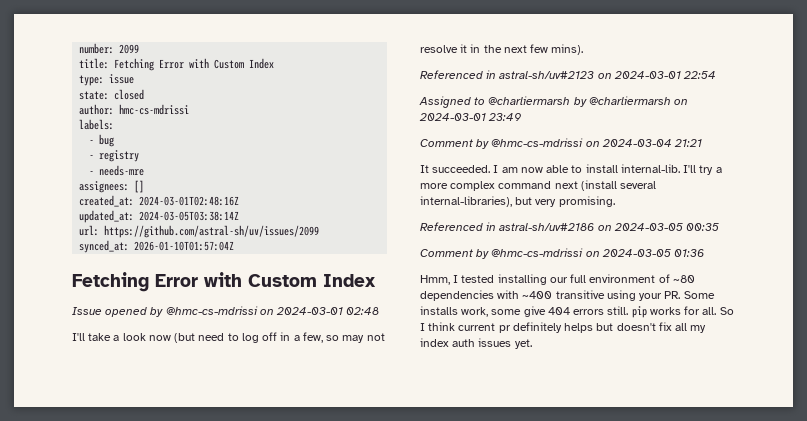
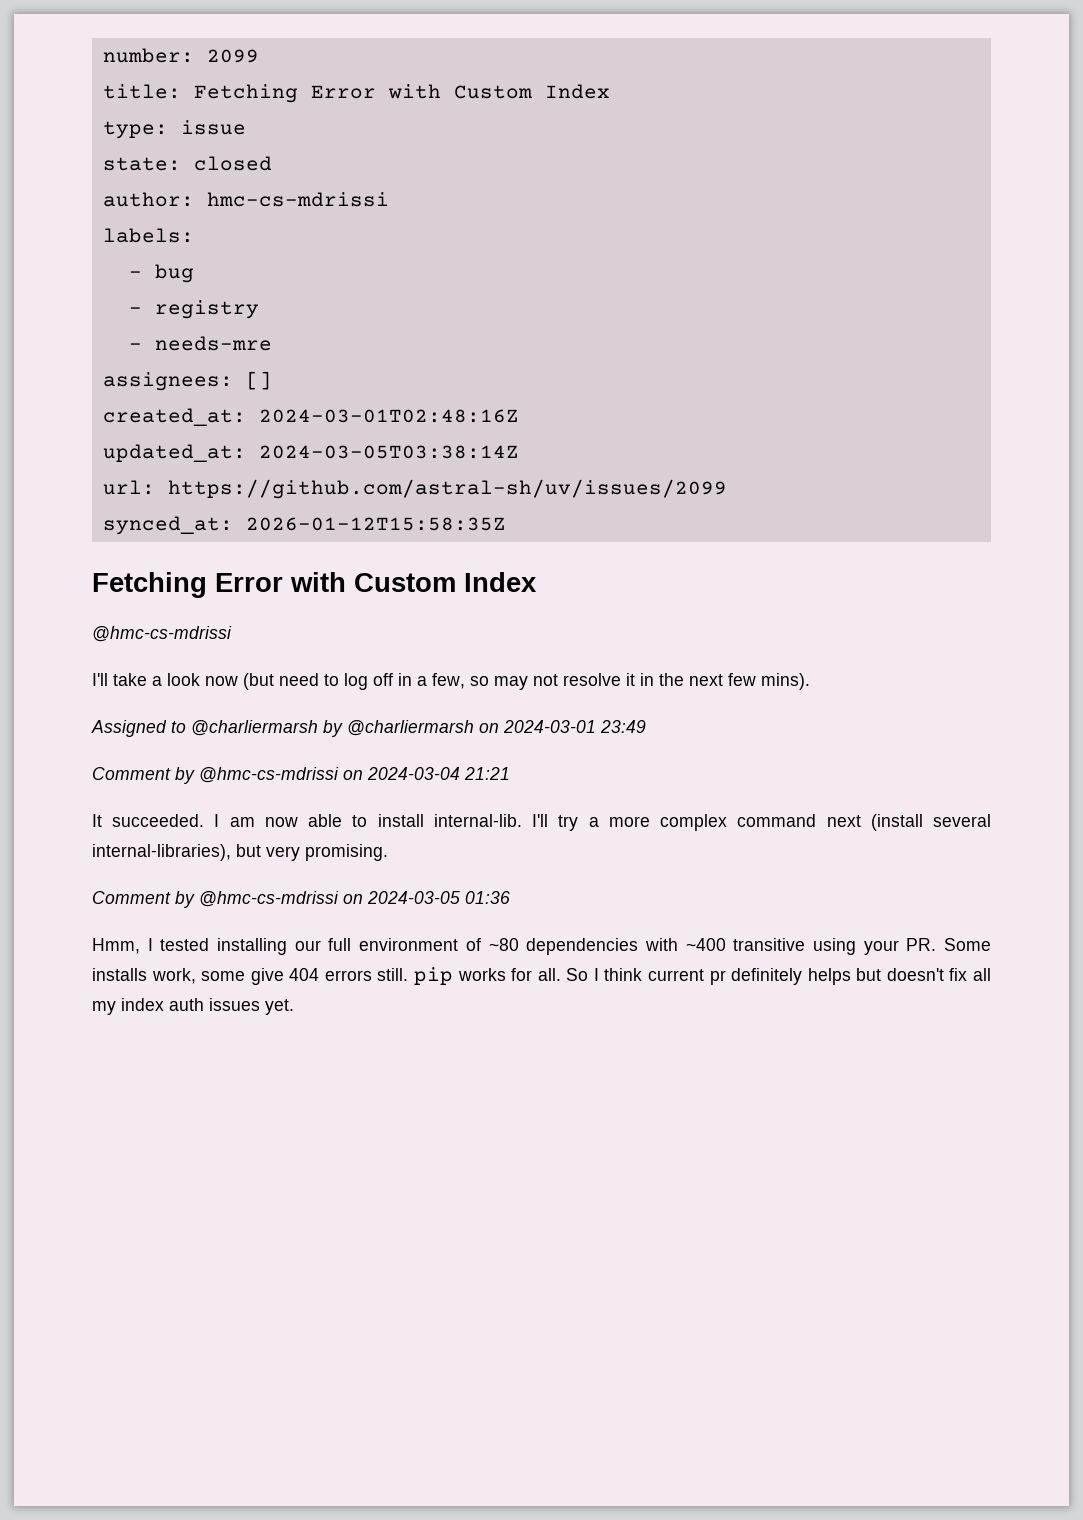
- synced_at: 2026-01-10T01:57:04Z
+ synced_at: 2026-01-12T15:58:35Z
  Fetching Error with Custom Index
- Issue opened by @hmc-cs-mdrissi on 2024-03-01 02:48
+ @hmc-cs-mdrissi
- Referenced in astral-sh/uv#2123 on 2024-03-01 22:54
- Referenced in astral-sh/uv#2186 on 2024-03-05 00:35

